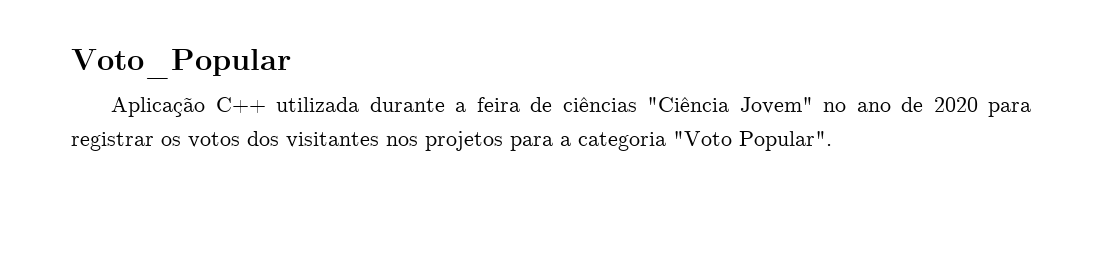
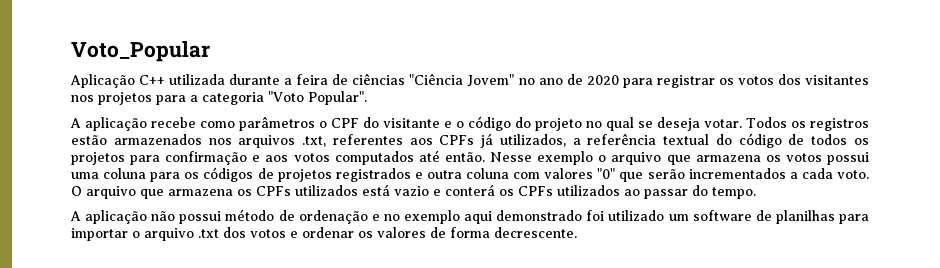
+ A aplicação recebe como parâmetros o CPF do visitante e o código do projeto no qual se deseja votar. Todos os registros estão armazenados nos arquivos .txt, referentes aos CPFs já utilizados, a referência textual do código de todos os projetos para confirmação e aos votos computados até então. Nesse exemplo o arquivo que armazena os votos possui uma coluna para os códigos de projetos registrados e outra coluna com valores "0" que serão incrementados a cada voto. O arquivo que armazena os CPFs utilizados está vazio e conterá os CPFs utilizados ao passar do tempo.
+ A aplicação não possui método de ordenação e no exemplo aqui demonstrado foi utilizado um software de planilhas para importar o arquivo .txt dos votos e ordenar os valores de forma decrescente.

